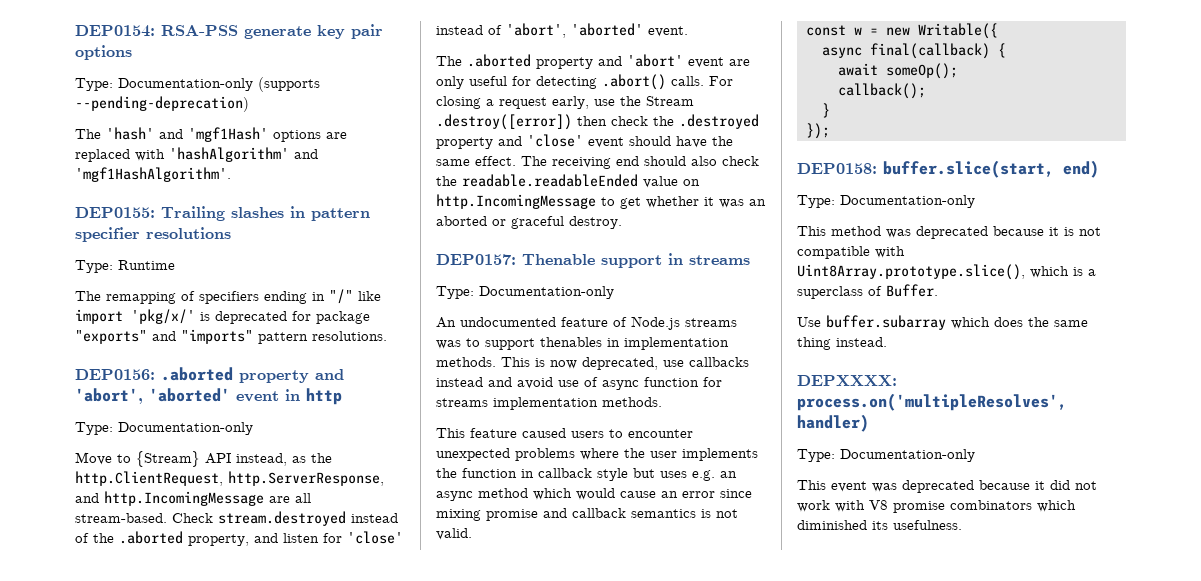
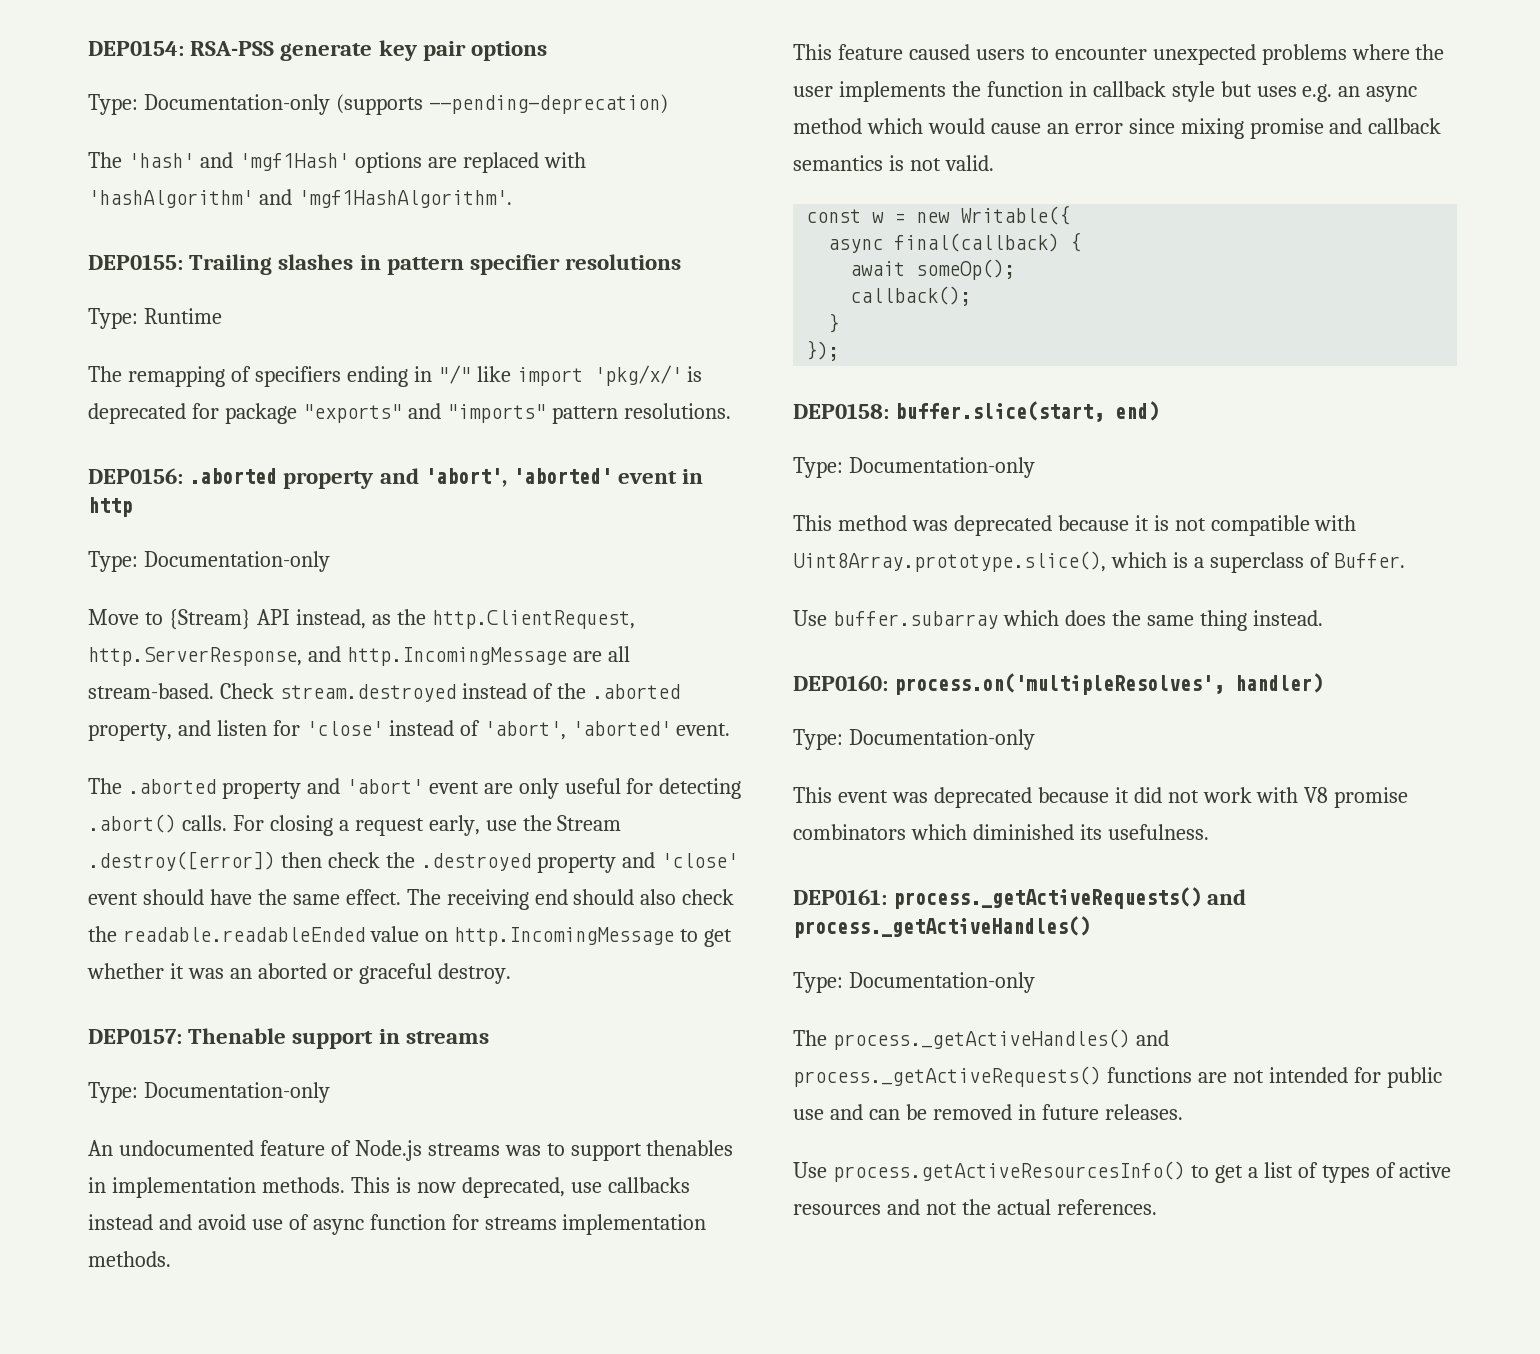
- DEPXXXX: process.on('multipleResolves', handler)
+ DEP0160: process.on('multipleResolves', handler)
+ DEP0161: process._getActiveRequests() and process._getActiveHandles()
+ Type: Documentation-only
+ The process._getActiveHandles() and process._getActiveRequests() functions are not intended for public use and can be removed in future releases.
+ Use process.getActiveResourcesInfo() to get a list of types of active resources and not the actual references.

